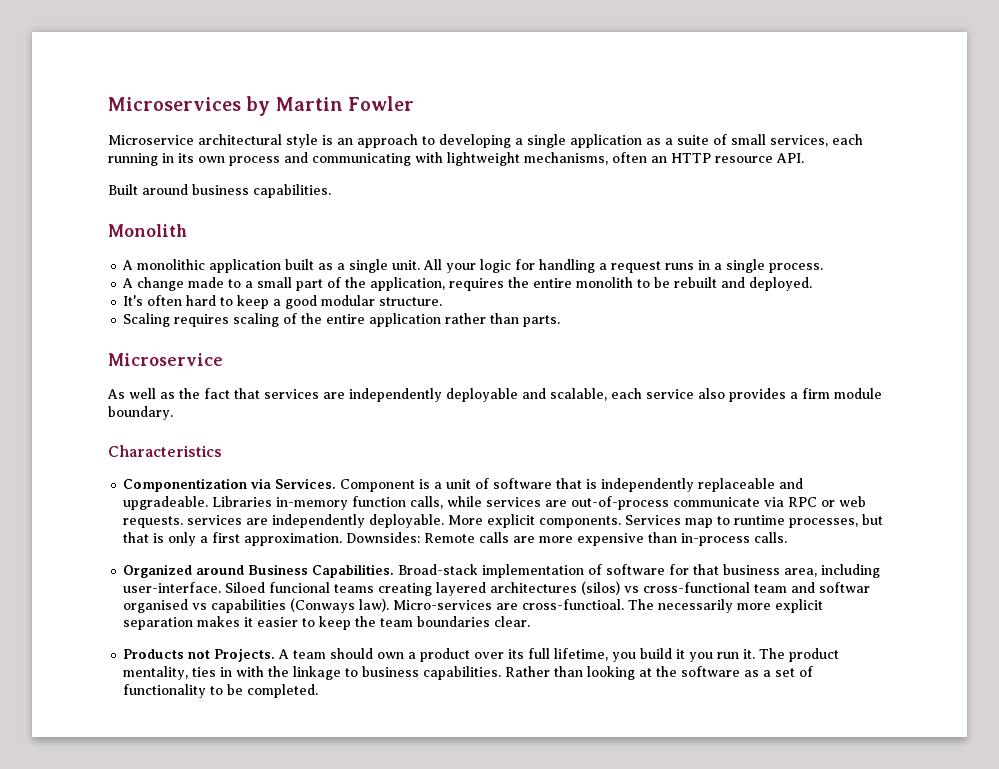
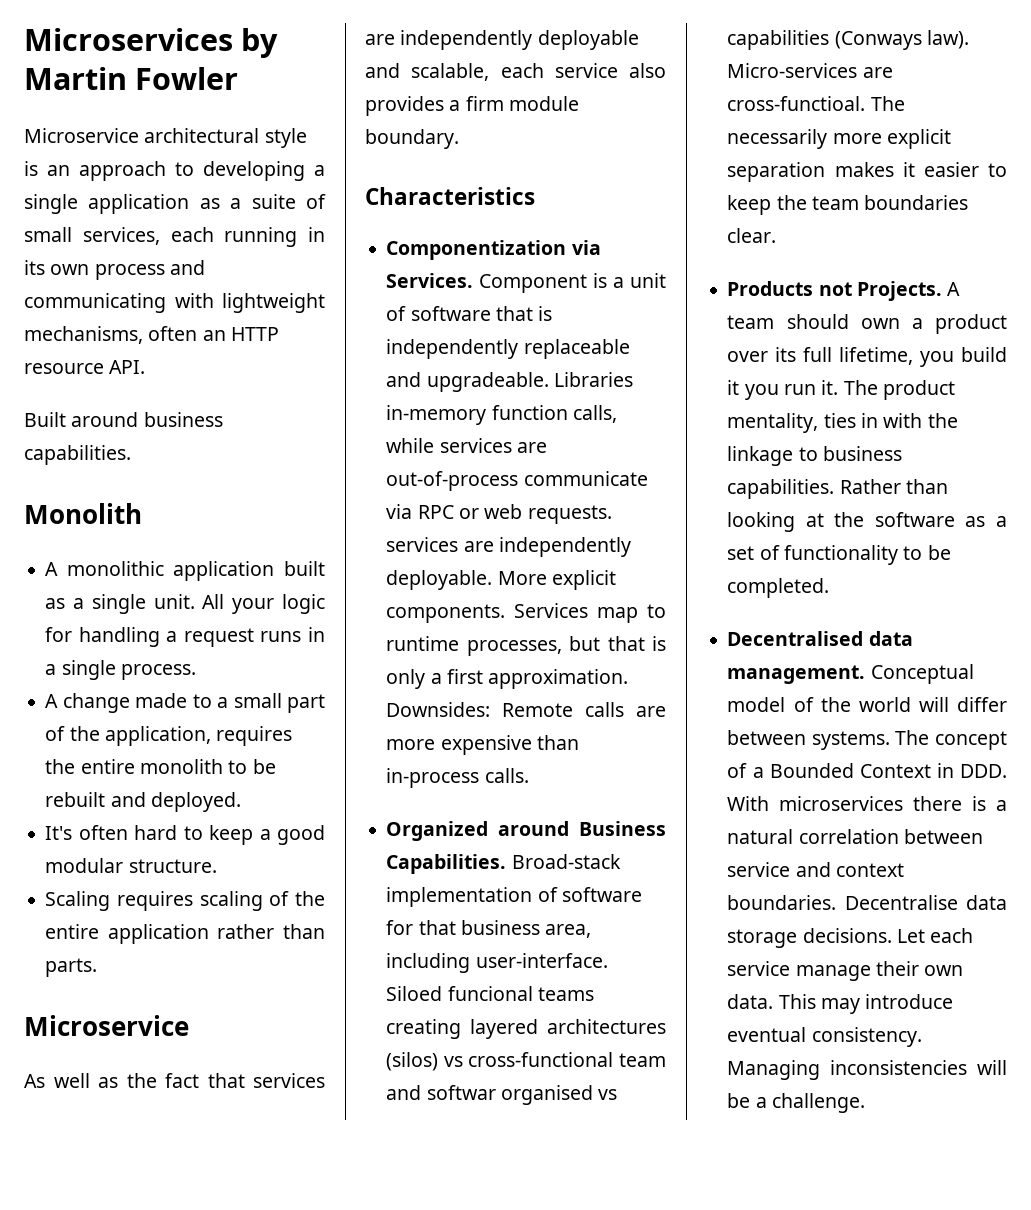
+ Decentralised data management. Conceptual model of the world will differ between systems. The concept of a Bounded Context in DDD. With microservices there is a natural correlation between service and context boundaries. Decentralise data storage decisions. Let each service manage their own data. This may introduce eventual consistency. Managing inconsistencies will be a challenge.

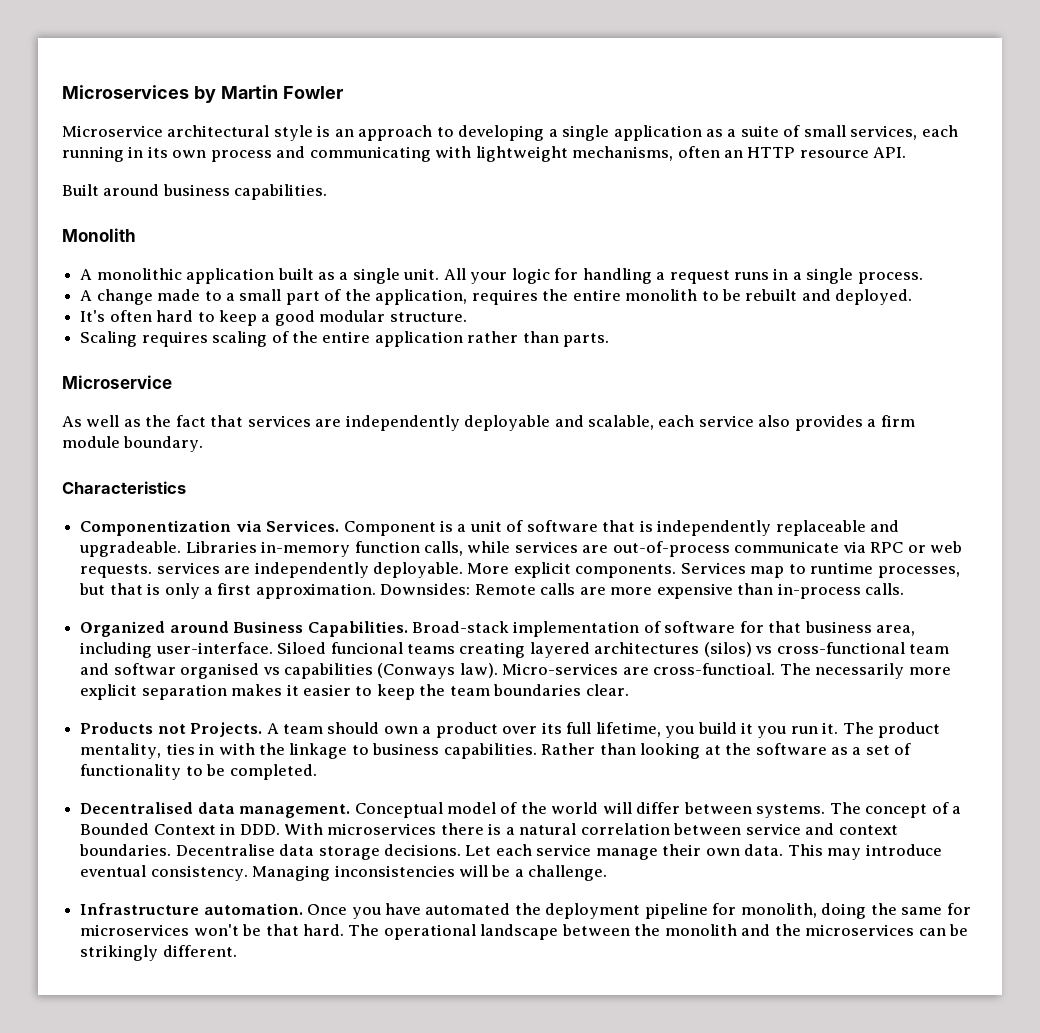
+ Infrastructure automation. Once you have automated the deployment pipeline for monolith, doing the same for microservices won't be that hard. The operational landscape between the monolith and the microservices can be strikingly different.

